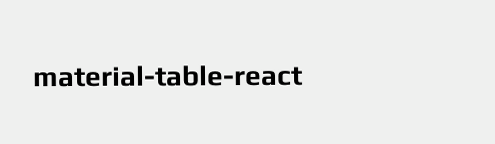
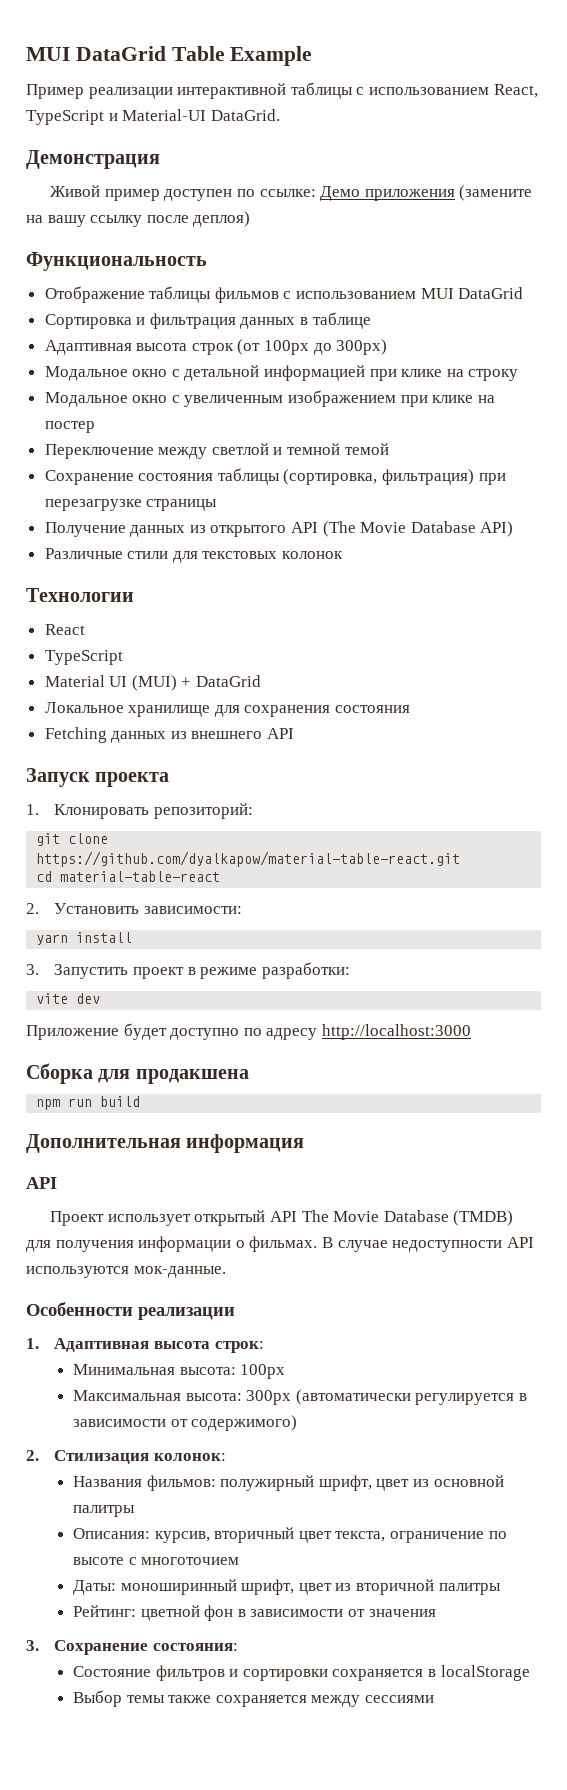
- material-table-react
+ MUI DataGrid Table Example
+ Пример реализации интерактивной таблицы с использованием React, TypeScript и Material-UI DataGrid.
+ Демонстрация
+ Живой пример доступен по ссылке: Демо приложения (замените на вашу ссылку после деплоя)
+ Функциональность
+ Отображение таблицы фильмов с использованием MUI DataGrid
+ Сортировка и фильтрация данных в таблице
+ Адаптивная высота строк (от 100px до 300px)
+ Модальное окно с детальной информацией при клике на строку
+ Модальное окно с увеличенным изображением при клике на постер
+ Переключение между светлой и темной темой
+ Сохранение состояния таблицы (сортировка, фильтрация) при перезагрузке страницы
+ Получение данных из открытого API (The Movie Database API)
+ Различные стили для текстовых колонок
+ Технологии
+ React
+ TypeScript
+ Material UI (MUI) + DataGrid
+ Локальное хранилище для сохранения состояния
+ Fetching данных из внешнего API
+ Запуск проекта
+ 1. Клонировать репозиторий:
+ git clone https://github.com/dyalkapow/material-table-react.git
+ cd material-table-react
+ 2. Установить зависимости:
+ yarn install
+ 3. Запустить проект в режиме разработки:
+ vite dev
+ Приложение будет доступно по адресу http://localhost:3000
+ Сборка для продакшена
+ npm run build
+ Дополнительная информация
+ API
+ Проект использует открытый API The Movie Database (TMDB) для получения информации о фильмах. В случае недоступности API используются мок-данные.
+ Особенности реализации
+ 1. Адаптивная высота строк:
+ Минимальная высота: 100px
+ Максимальная высота: 300px (автоматически регулируется в зависимости от содержимого)
+ 2. Стилизация колонок:
+ Названия фильмов: полужирный шрифт, цвет из основной палитры
+ Описания: курсив, вторичный цвет текста, ограничение по высоте с многоточием
+ Даты: моноширинный шрифт, цвет из вторичной палитры
+ Рейтинг: цветной фон в зависимости от значения
+ 3. Сохранение состояния:
+ Состояние фильтров и сортировки сохраняется в localStorage
+ Выбор темы также сохраняется между сессиями

